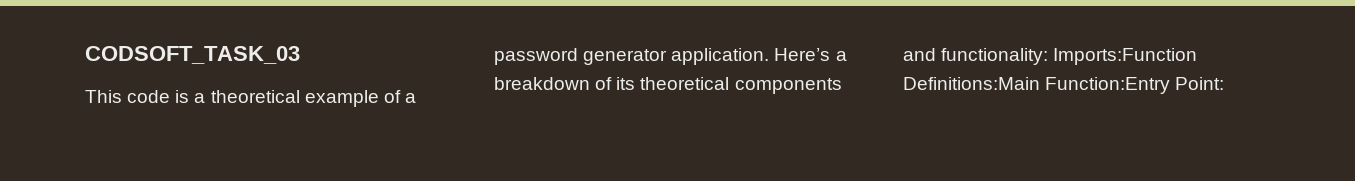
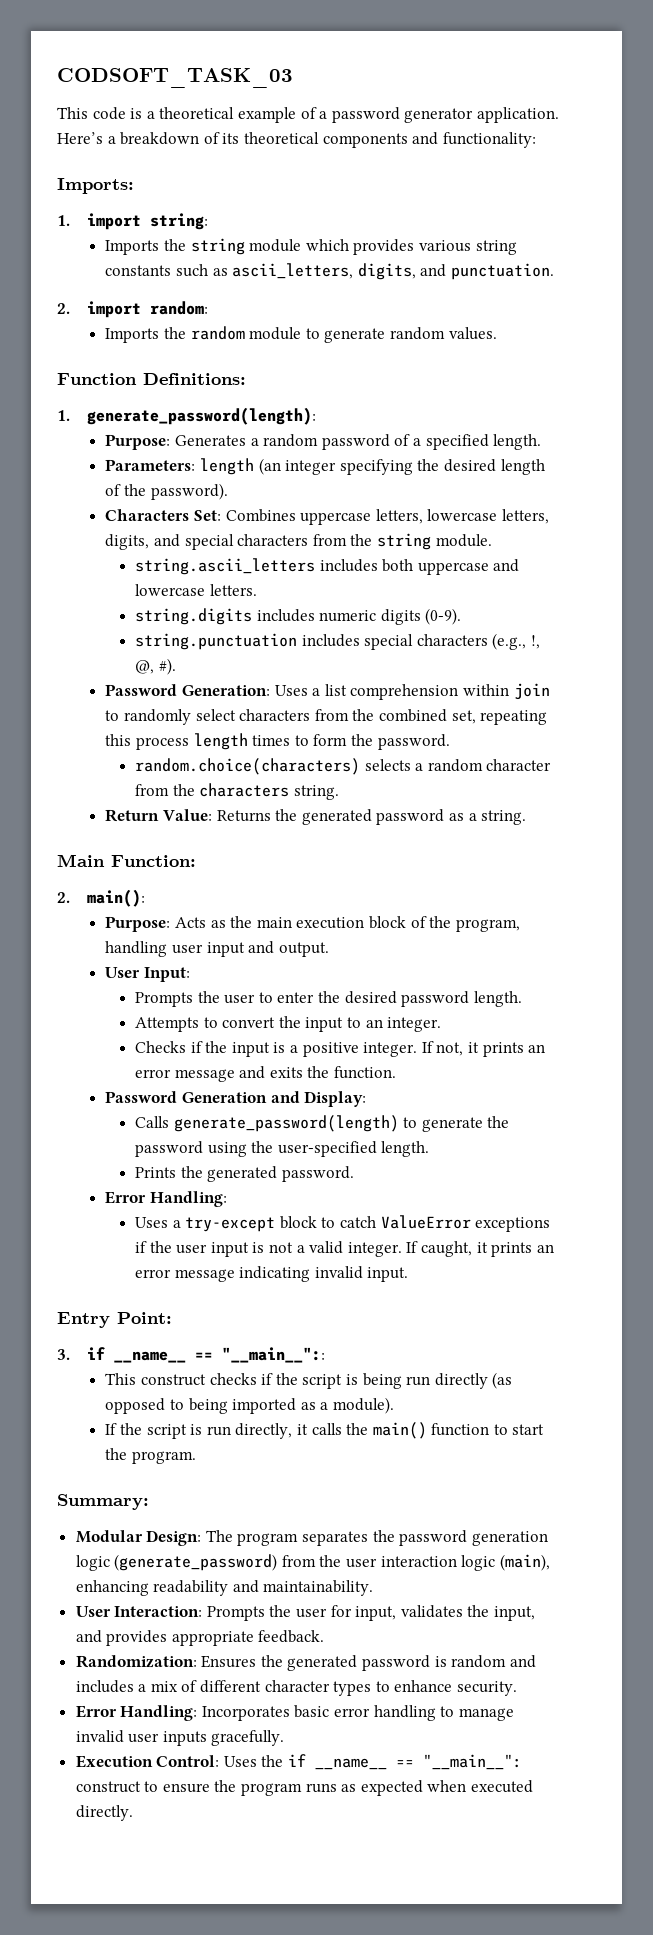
- Here’s a breakdown of its theoretical components and functionality: Imports:Function Definitions:Main Function:Entry Point:
+ Here’s a breakdown of its theoretical components and functionality:
+ Imports:
+ 1. import string:
+ Imports the string module which provides various string constants such as ascii_letters, digits, and punctuation.
+ 2. import random:
+ Imports the random module to generate random values.
+ Function Definitions:
+ 1. generate_password(length):
+ Purpose: Generates a random password of a specified length.
+ Parameters: length (an integer specifying the desired length of the password).
+ Characters Set: Combines uppercase letters, lowercase letters, digits, and special characters from the string module.
+ string.ascii_letters includes both uppercase and lowercase letters.
+ string.digits includes numeric digits (0-9).
+ string.punctuation includes special characters (e.g., !, @, #).
+ Password Generation: Uses a list comprehension within join to randomly select characters from the combined set, repeating this process length times to form the password.
+ random.choice(characters) selects a random character from the characters string.
+ Return Value: Returns the generated password as a string.
+ Main Function:
+ 2. main():
+ Purpose: Acts as the main execution block of the program, handling user input and output.
+ User Input:
+ Prompts the user to enter the desired password length.
+ Attempts to convert the input to an integer.
+ Checks if the input is a positive integer. If not, it prints an error message and exits the function.
+ Password Generation and Display:
+ Calls generate_password(length) to generate the password using the user-specified length.
+ Prints the generated password.
+ Error Handling:
+ Uses a try-except block to catch ValueError exceptions if the user input is not a valid integer. If caught, it prints an error message indicating invalid input.
+ Entry Point:
+ 3. if __name__ == "__main__"::
+ This construct checks if the script is being run directly (as opposed to being imported as a module).
+ If the script is run directly, it calls the main() function to start the program.
+ Summary:
+ Modular Design: The program separates the password generation logic (generate_password) from the user interaction logic (main), enhancing readability and maintainability.
+ User Interaction: Prompts the user for input, validates the input, and provides appropriate feedback.
+ Randomization: Ensures the generated password is random and includes a mix of different character types to enhance security.
+ Error Handling: Incorporates basic error handling to manage invalid user inputs gracefully.
+ Execution Control: Uses the if __name__ == "__main__": construct to ensure the program runs as expected when executed directly.

